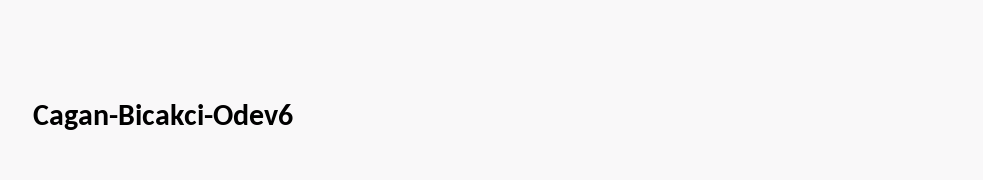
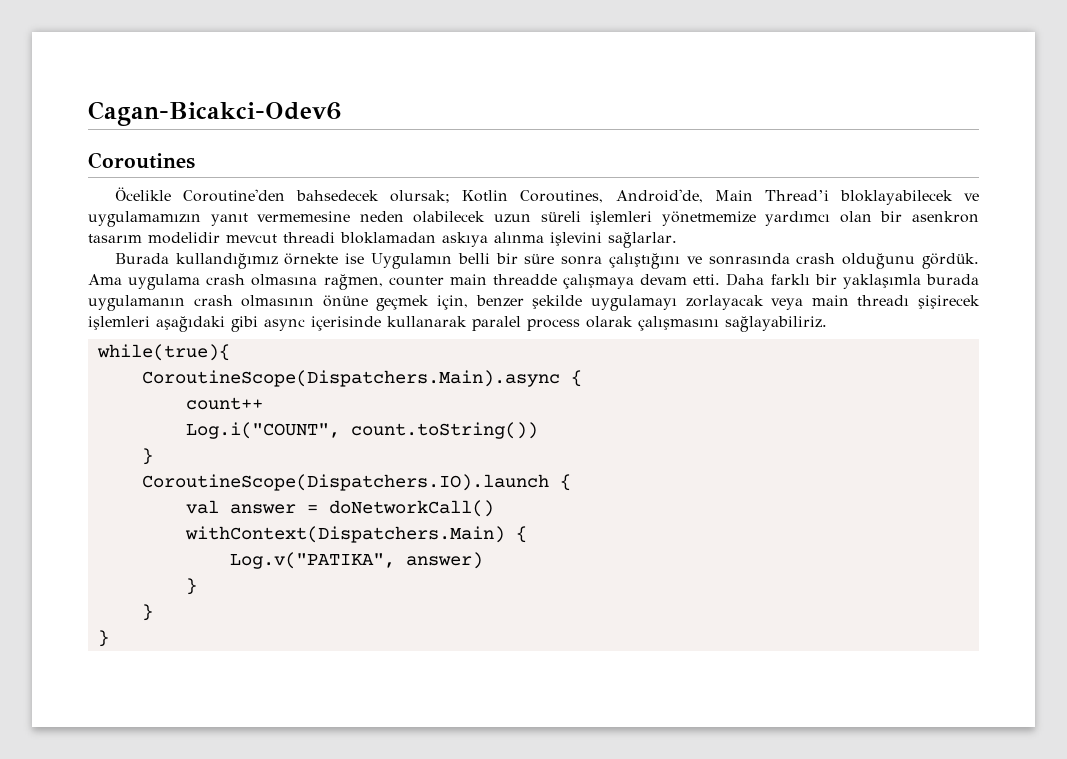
+ Coroutines
+ Öcelikle Coroutine'den bahsedecek olursak; Kotlin Coroutines, Android'de, Main Thread’i bloklayabilecek ve uygulamamızın yanıt vermemesine neden olabilecek uzun süreli işlemleri yönetmemize yardımcı olan bir asenkron tasarım modelidir mevcut threadi bloklamadan askıya alınma işlevini sağlarlar.
+ Burada kullandığımız örnekte ise Uygulamın belli bir süre sonra çalıştığını ve sonrasında crash olduğunu gördük. Ama uygulama crash olmasına rağmen, counter main threadde çalışmaya devam etti. Daha farklı bir yaklaşımla burada uygulamanın crash olmasının önüne geçmek için, benzer şekilde uygulamayı zorlayacak veya main threadı şişirecek işlemleri aşağıdaki gibi async içerisinde kullanarak paralel process olarak çalışmasını sağlayabiliriz.
+ while(true){
+ CoroutineScope(Dispatchers.Main).async {
+ count++
+ Log.i("COUNT", count.toString())
+ }
+ CoroutineScope(Dispatchers.IO).launch {
+ val answer = doNetworkCall()
+ withContext(Dispatchers.Main) {
+ Log.v("PATIKA", answer)
+ }
+ }
+ }

